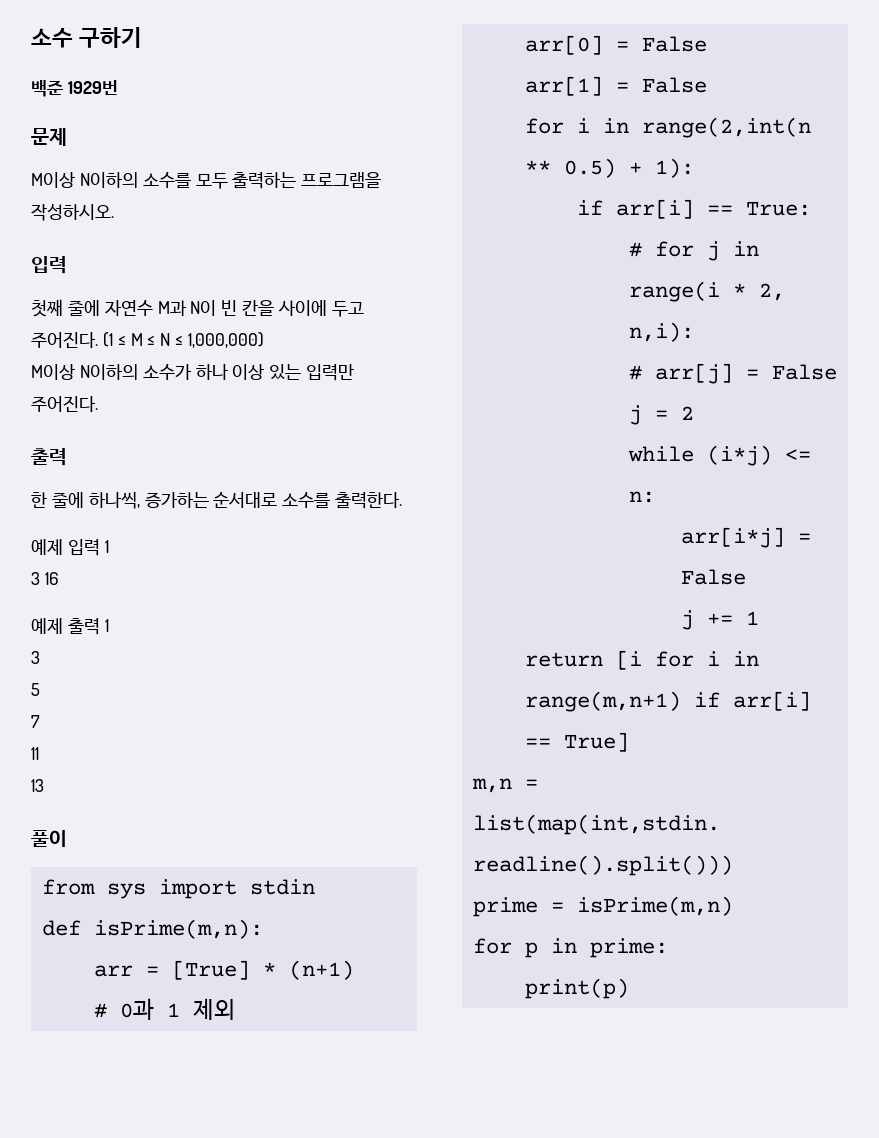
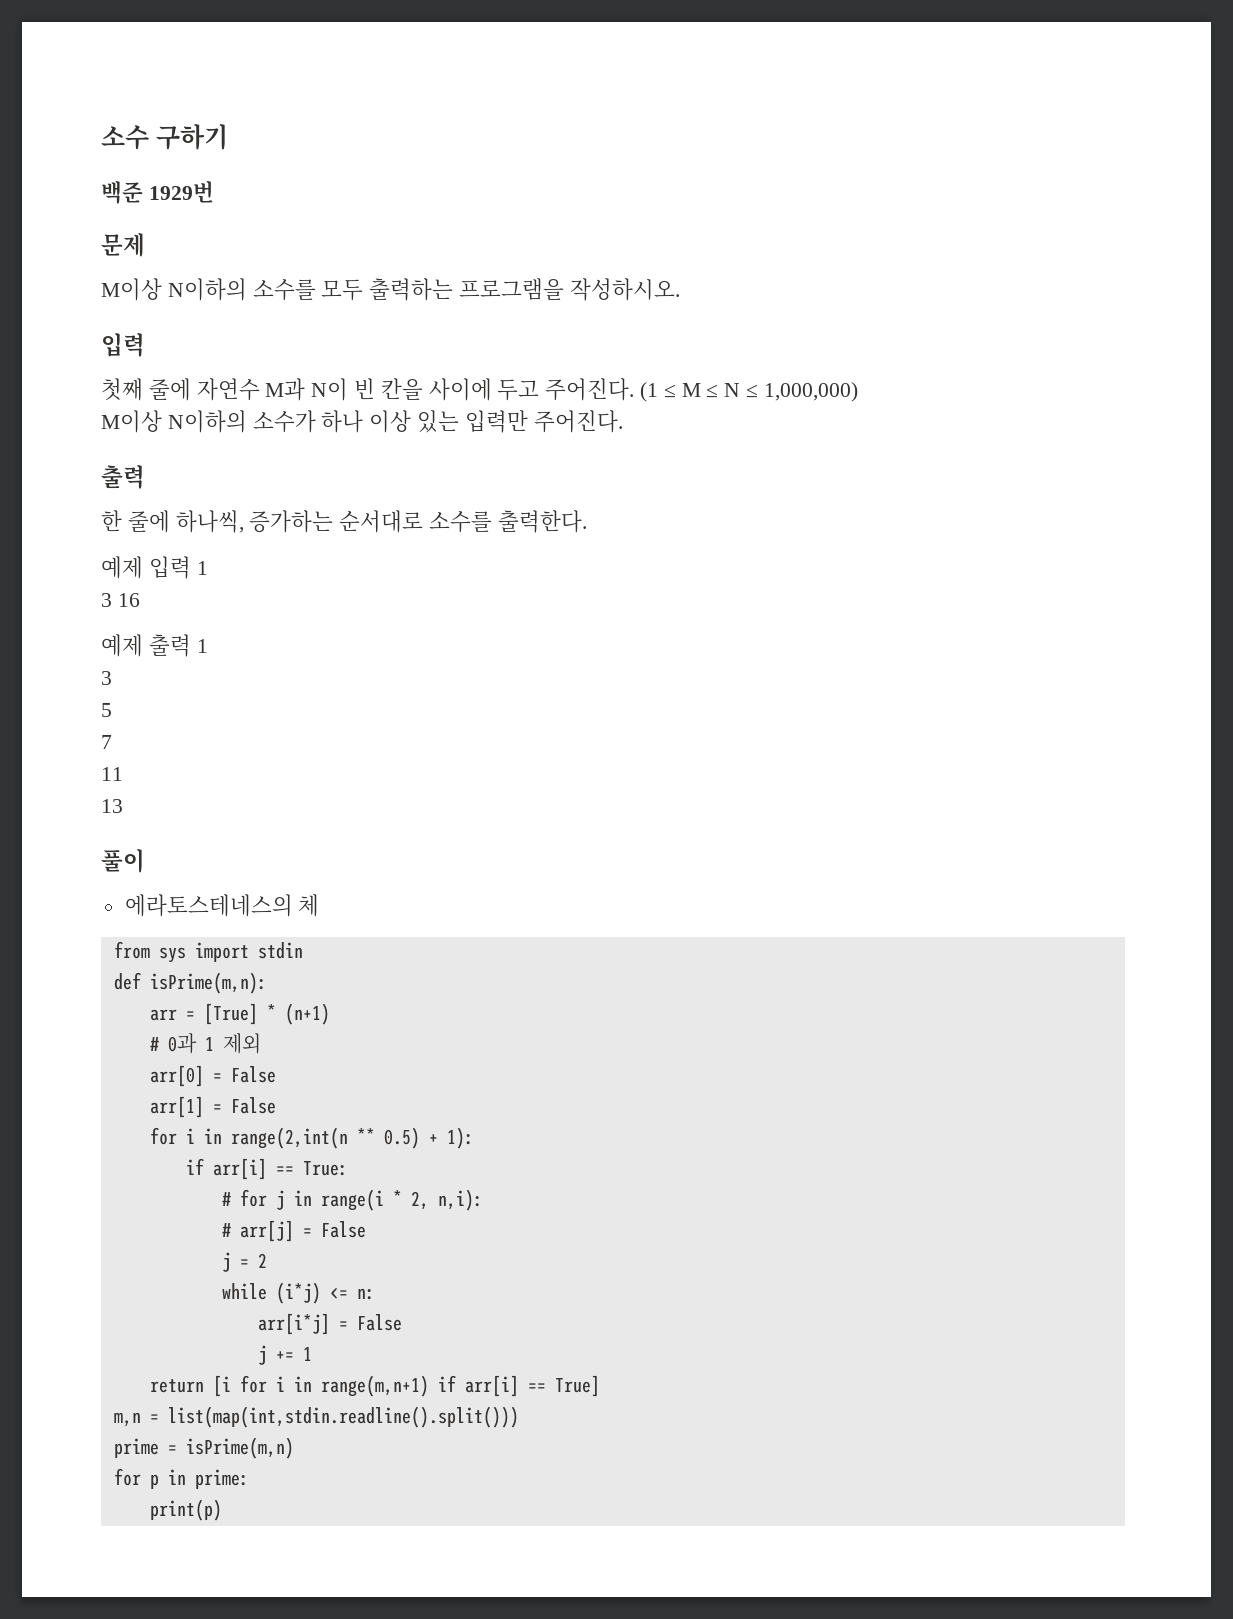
+ 에라토스테네스의 체

